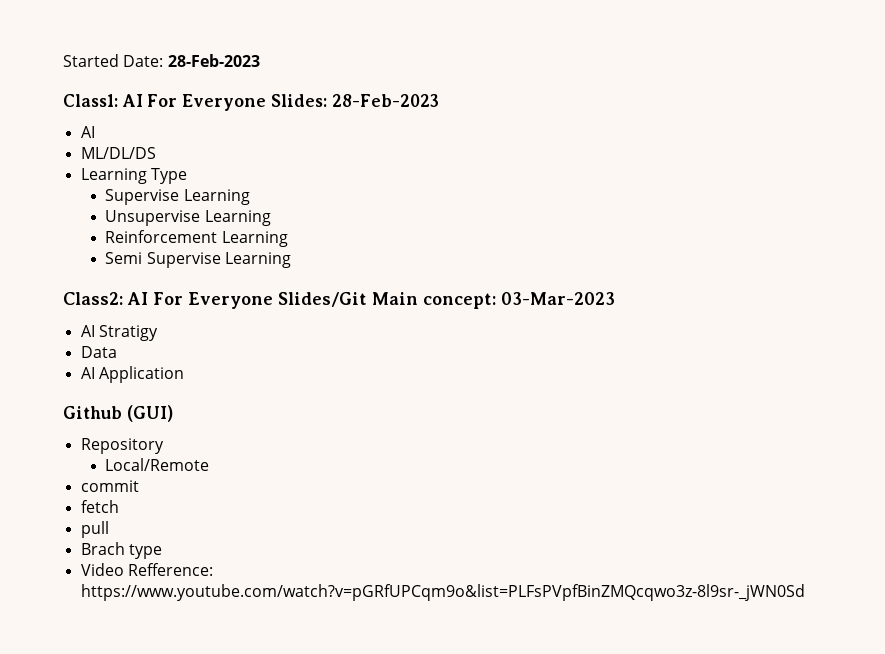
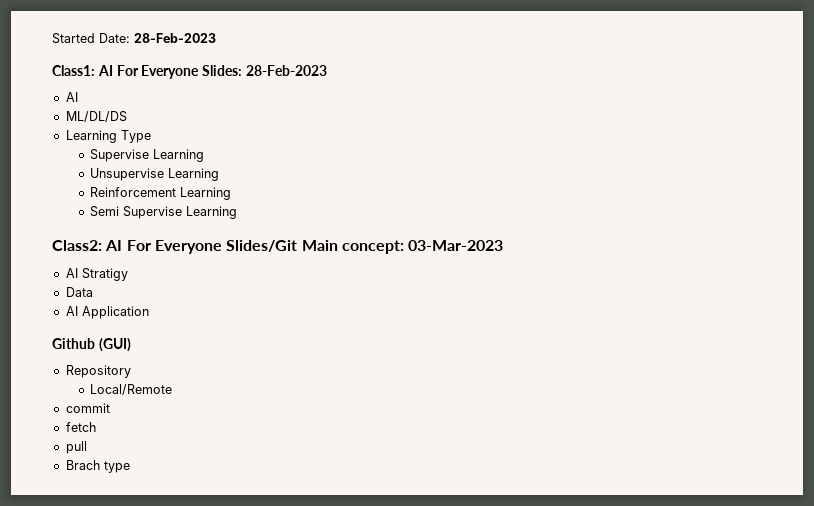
- Video Refference: https://www.youtube.com/watch?v=pGRfUPCqm9o&list=PLFsPVpfBinZMQcqwo3z-8l9sr-_jWN0Sd

